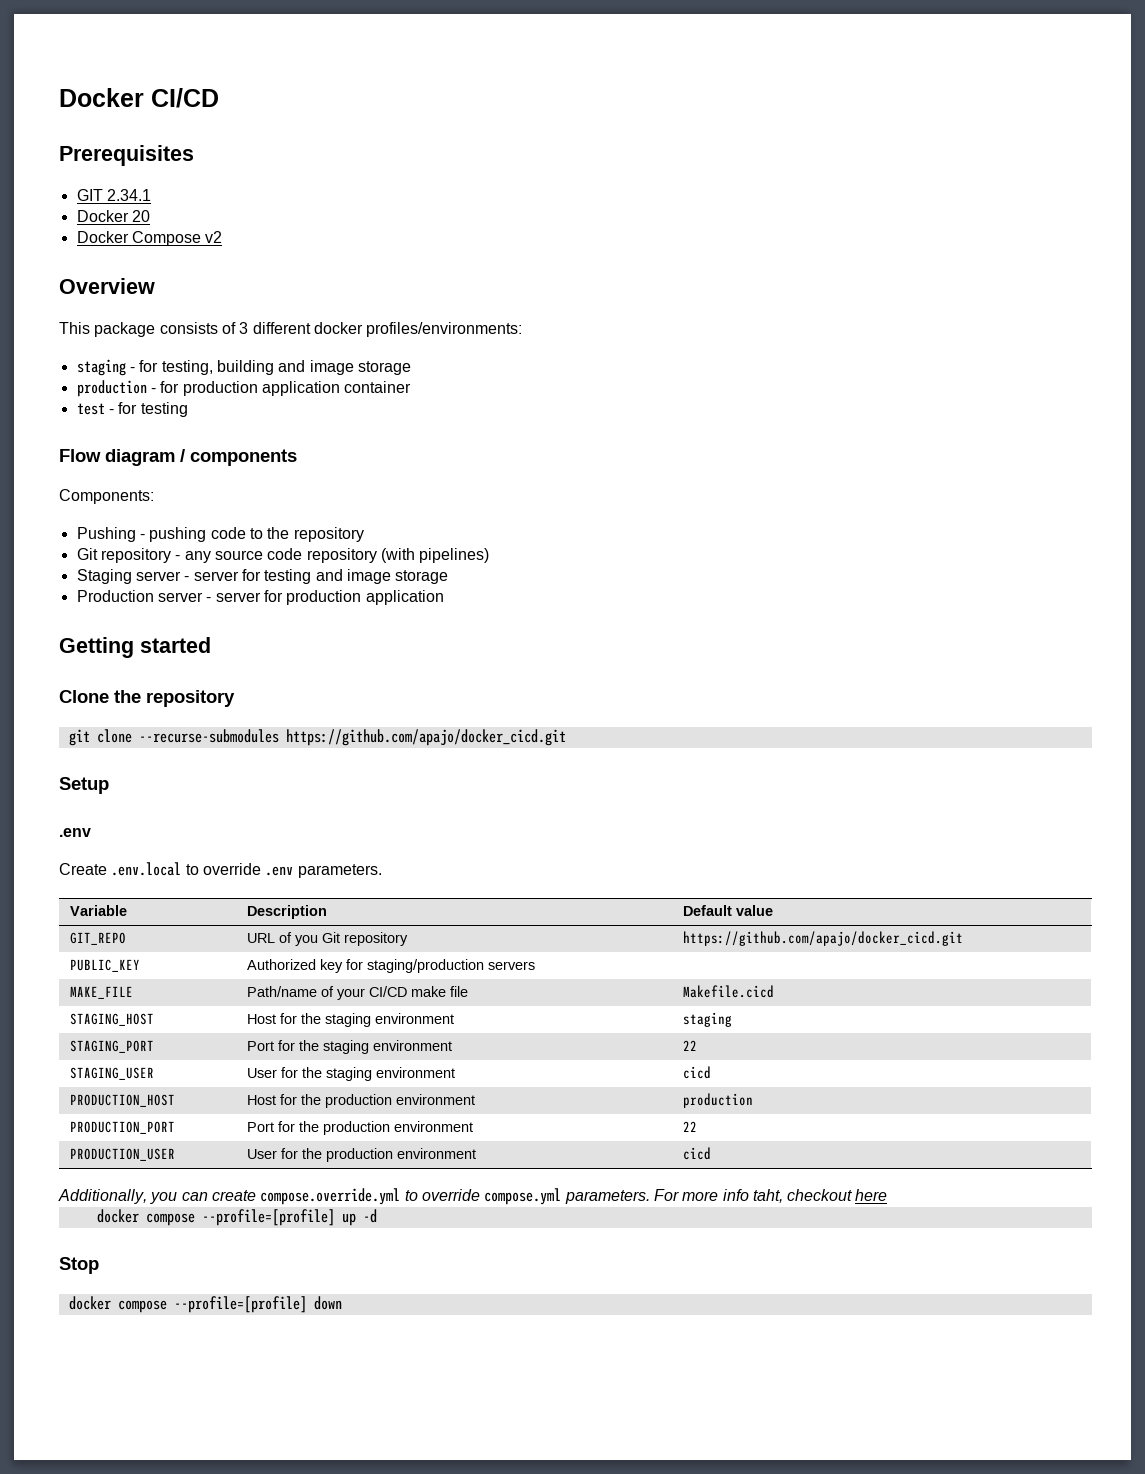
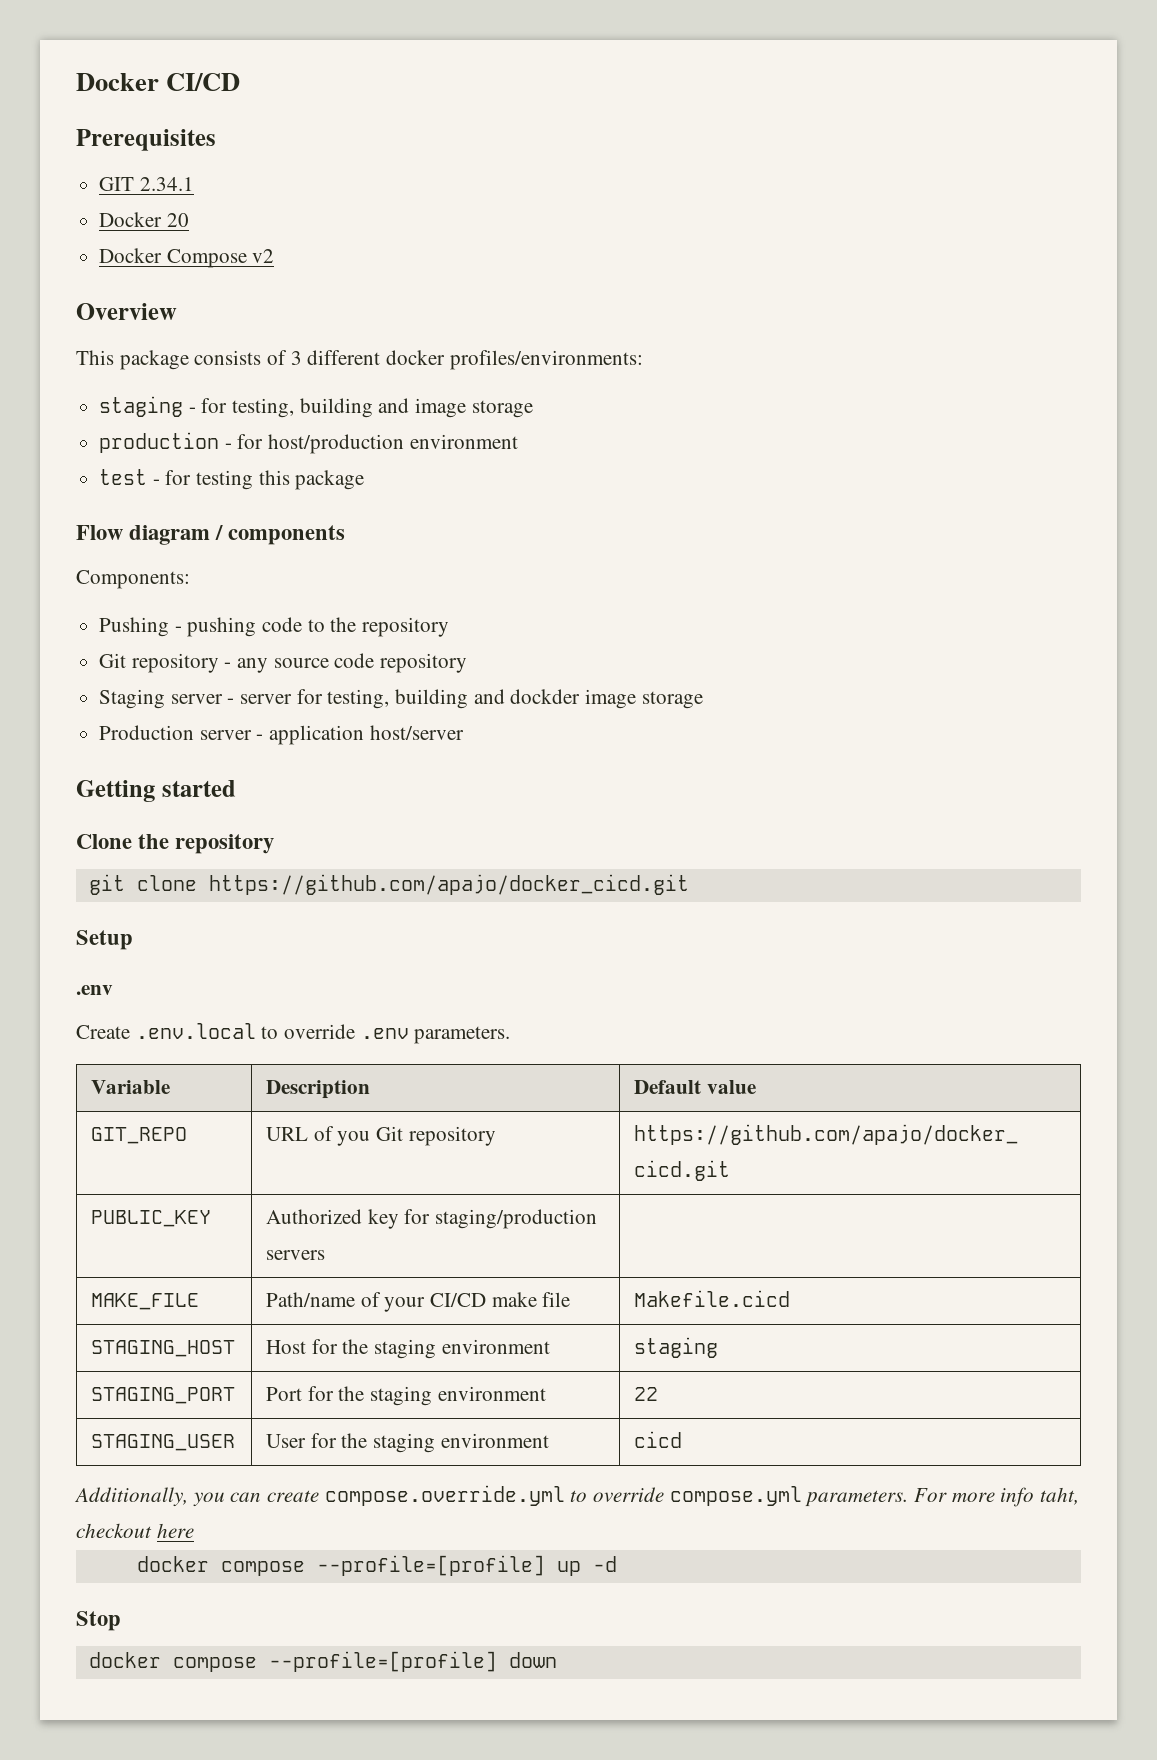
- production - for production application container
+ production - for host/production environment
- test - for testing
+ test - for testing this package
- Git repository - any source code repository (with pipelines)
+ Git repository - any source code repository
- Staging server - server for testing and image storage
+ Staging server - server for testing, building and dockder image storage
- Production server - server for production application
+ Production server - application host/server
- git clone --recurse-submodules https://github.com/apajo/docker_cicd.git
+ git clone https://github.com/apajo/docker_cicd.git
- PRODUCTION_HOST | Host for the production environment | production
- PRODUCTION_PORT | Port for the production environment | 22
- PRODUCTION_USER | User for the production environment | cicd

